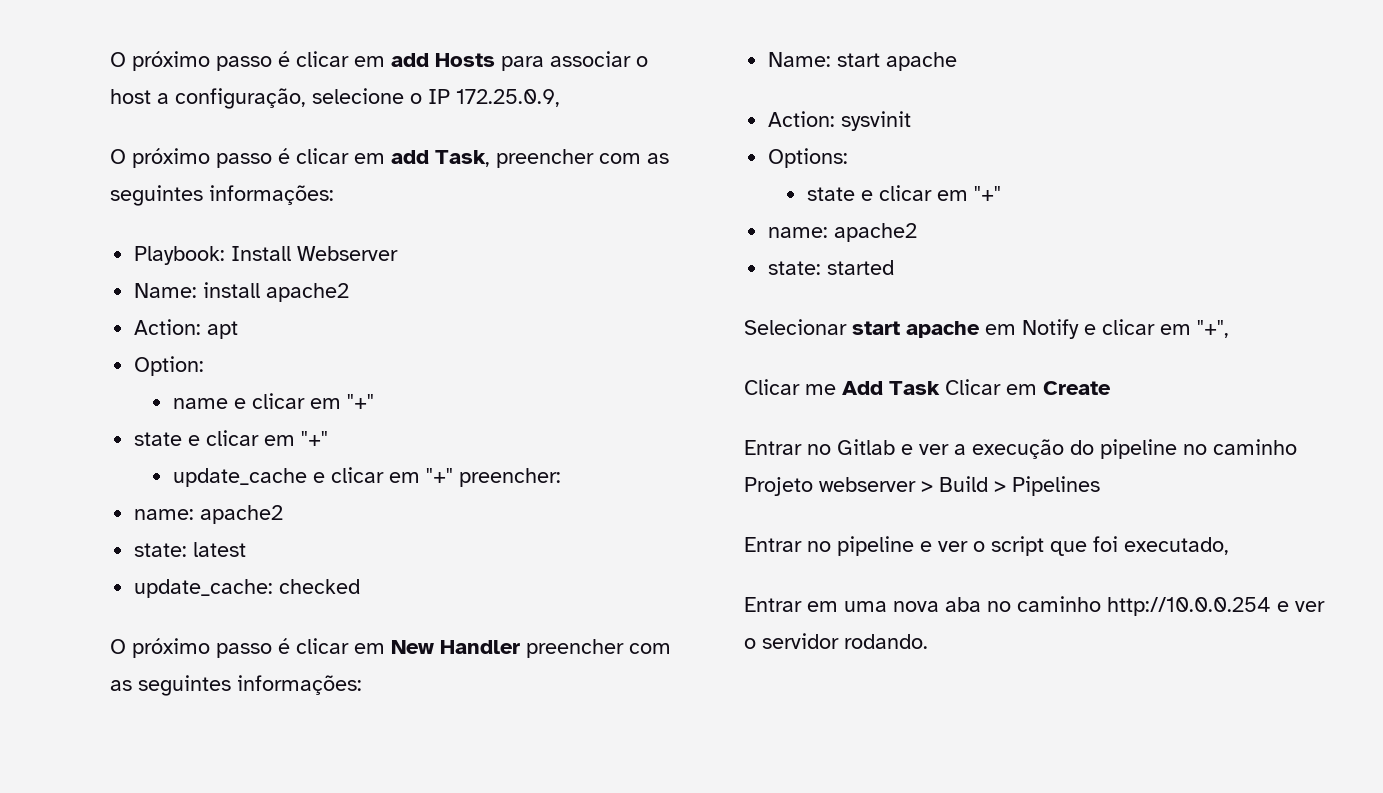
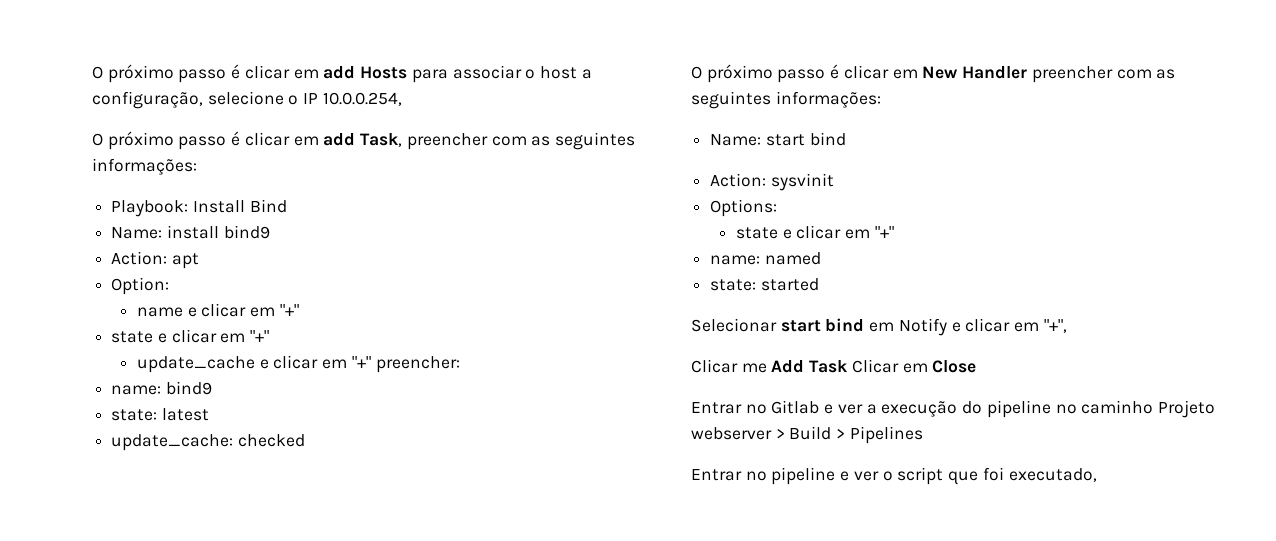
- O próximo passo é clicar em add Hosts para associar o host a configuração, selecione o IP 172.25.0.9,
+ O próximo passo é clicar em add Hosts para associar o host a configuração, selecione o IP 10.0.0.254,
- Playbook: Install Webserver
+ Playbook: Install Bind
- Name: install apache2
+ Name: install bind9
  update_cache e clicar em "+" preencher:
- name: apache2
+ name: bind9
- Name: start apache
+ Name: start bind
  Options:
  state e clicar em "+"
- name: apache2
+ name: named
- Selecionar start apache em Notify e clicar em "+",
+ Selecionar start bind em Notify e clicar em "+",
- Clicar me Add Task Clicar em Create
+ Clicar me Add Task Clicar em Close
- Entrar em uma nova aba no caminho http://10.0.0.254 e ver o servidor rodando.

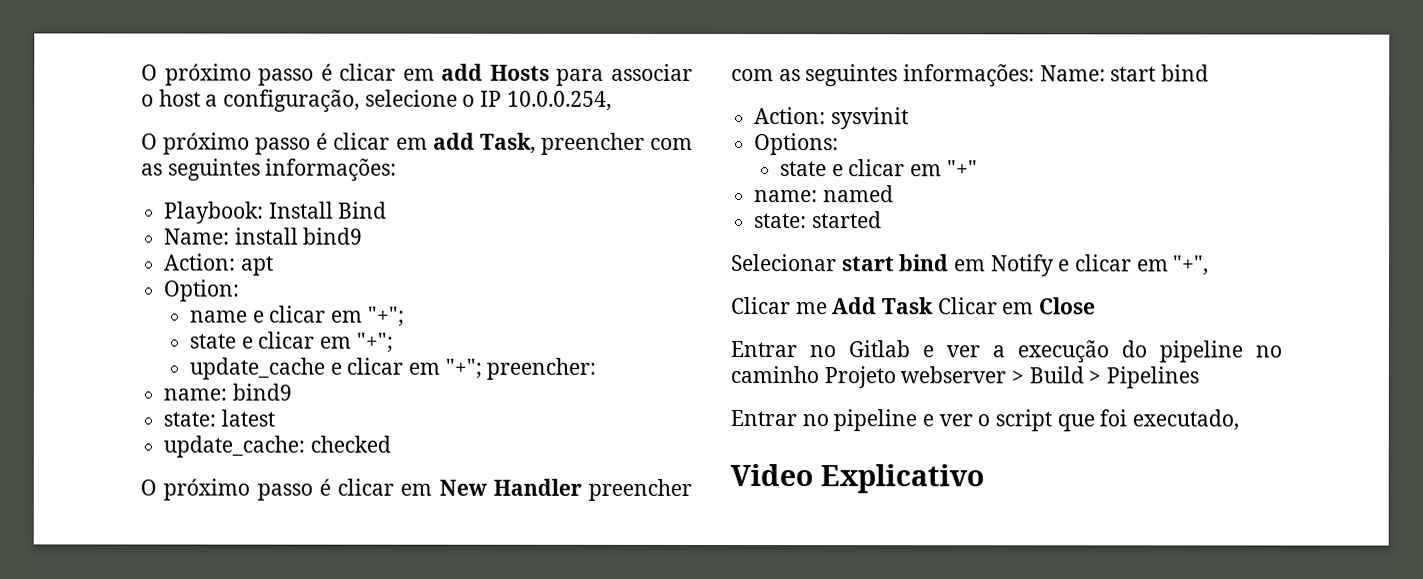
- name e clicar em "+"
- state e clicar em "+"
+ name e clicar em "+";
+ state e clicar em "+";
- update_cache e clicar em "+" preencher:
+ update_cache e clicar em "+"; preencher:
- O próximo passo é clicar em New Handler preencher com as seguintes informações:
- Name: start bind
+ O próximo passo é clicar em New Handler preencher com as seguintes informações: Name: start bind
+ Video Explicativo

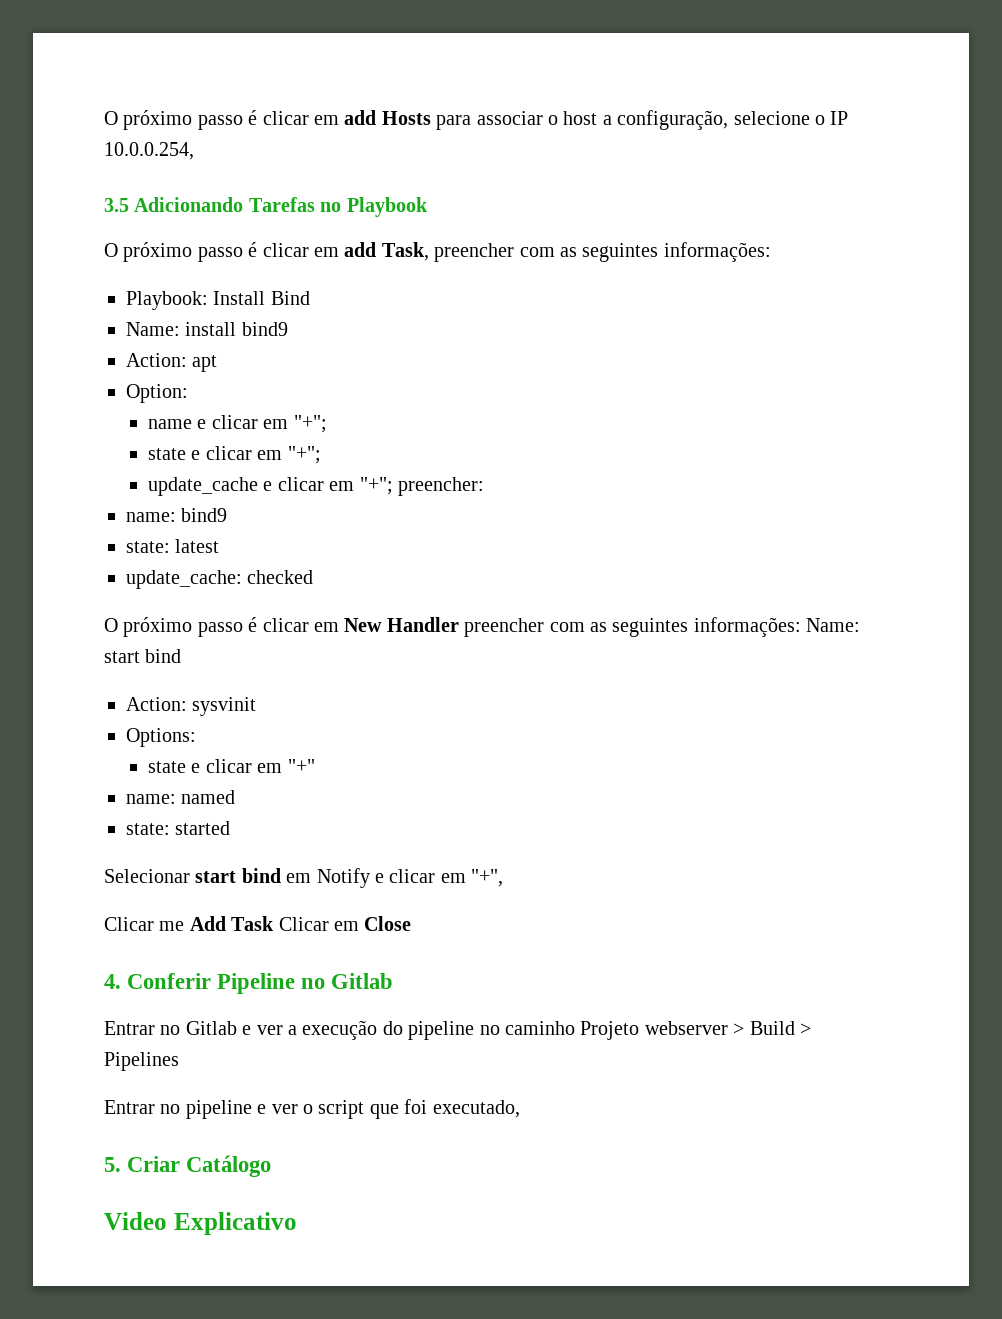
+ 3.5 Adicionando Tarefas no Playbook
+ 4. Conferir Pipeline no Gitlab
+ 5. Criar Catálogo

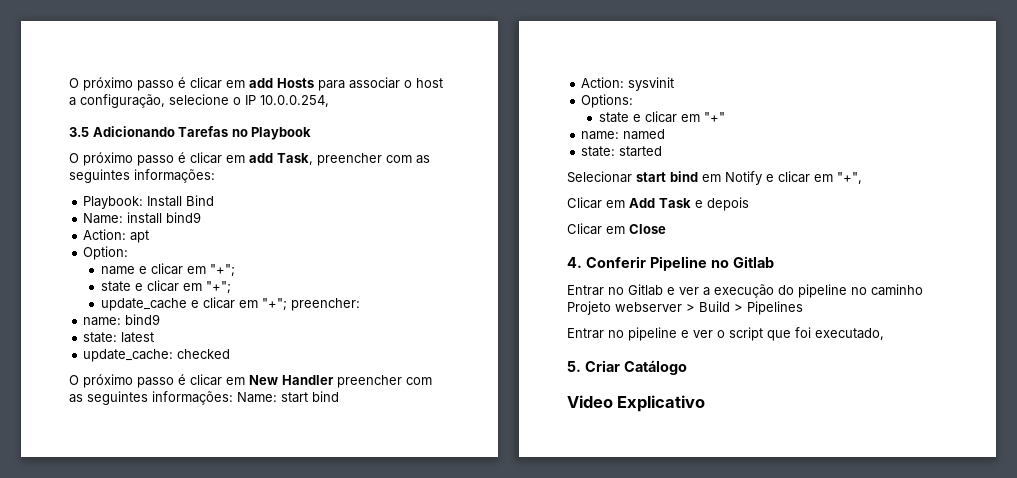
- Clicar me Add Task Clicar em Close
+ Clicar em Add Task e depois
+ Clicar em Close

